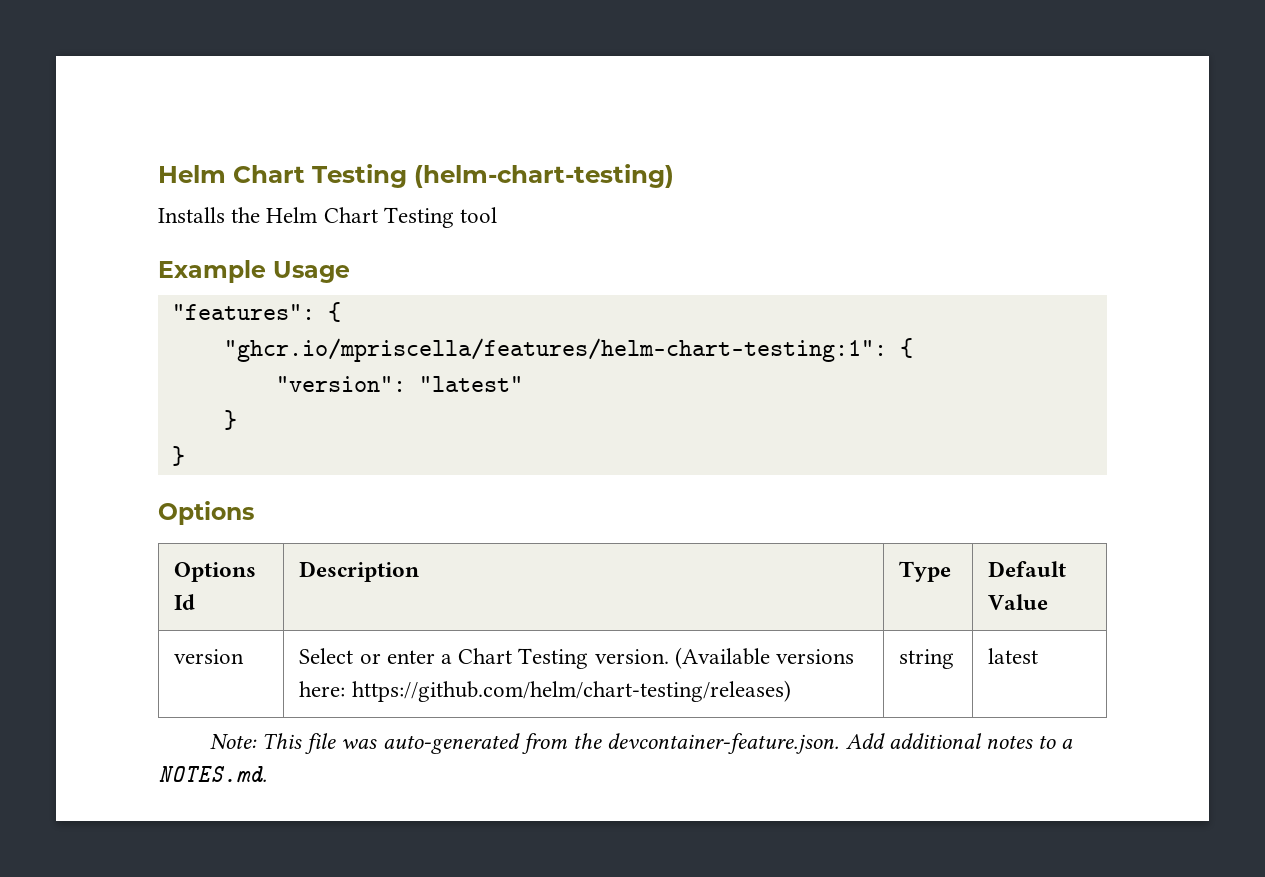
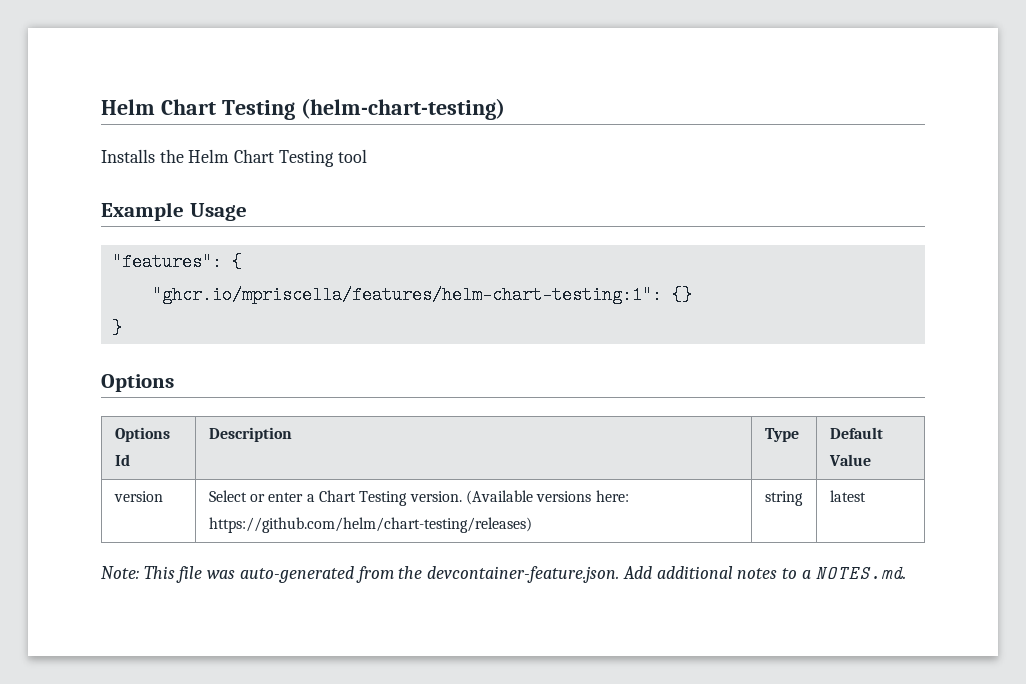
- "ghcr.io/mpriscella/features/helm-chart-testing:1": {
- "version": "latest"
- }
+ "ghcr.io/mpriscella/features/helm-chart-testing:1": {}

